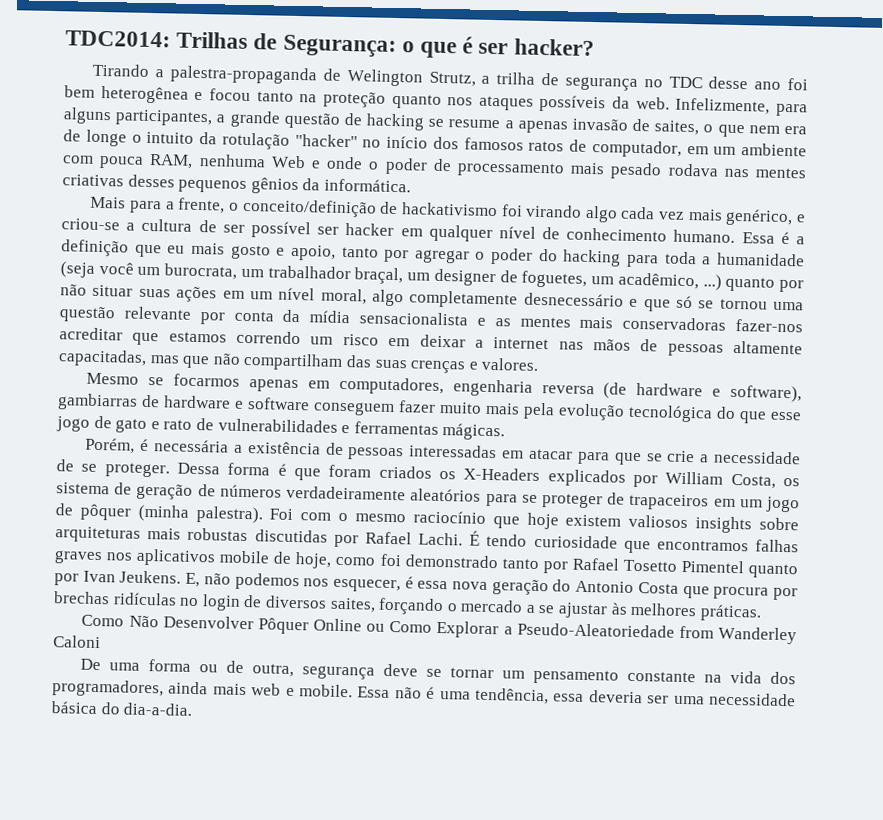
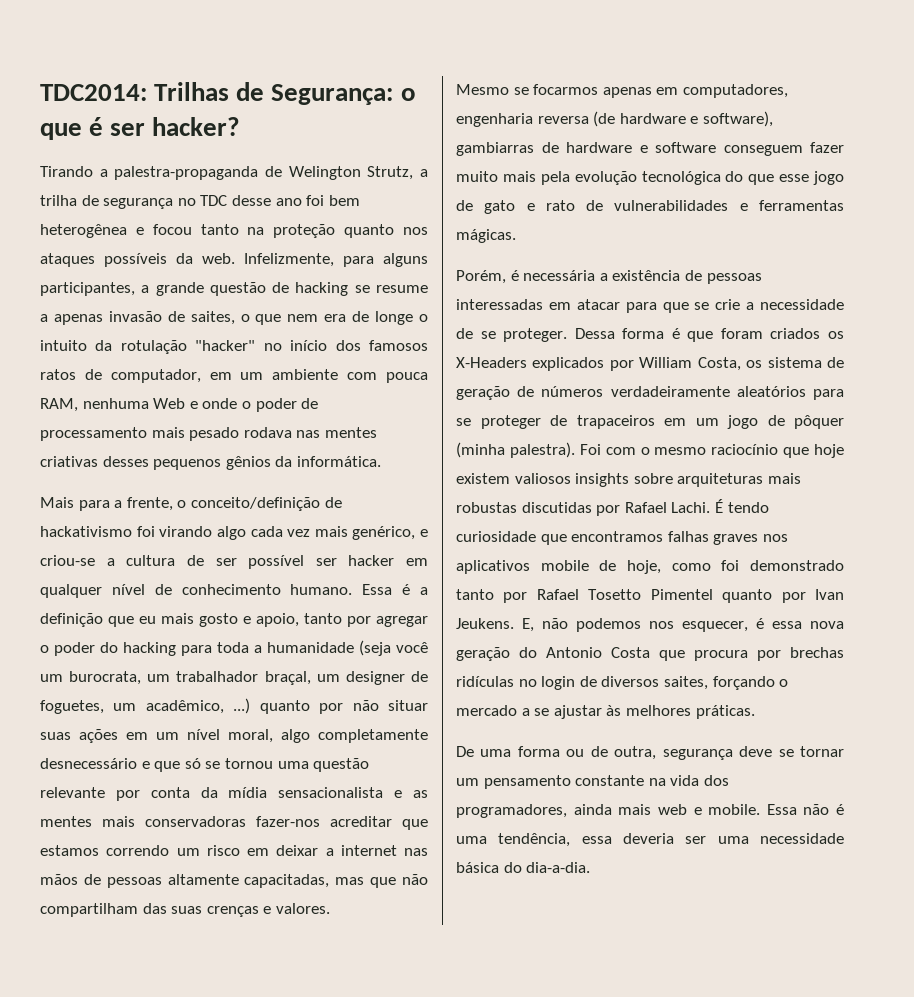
- Como Não Desenvolver Pôquer Online ou Como Explorar a Pseudo-Aleatoriedade from Wanderley Caloni

